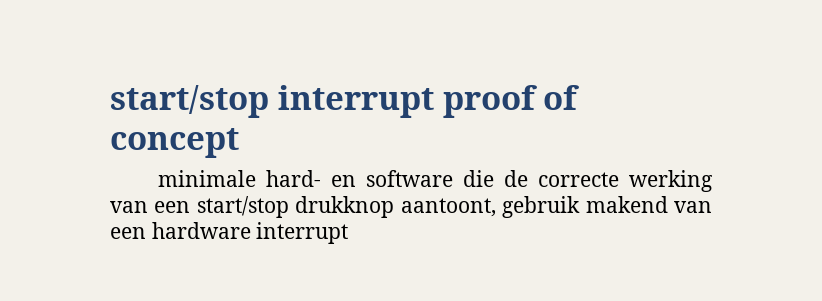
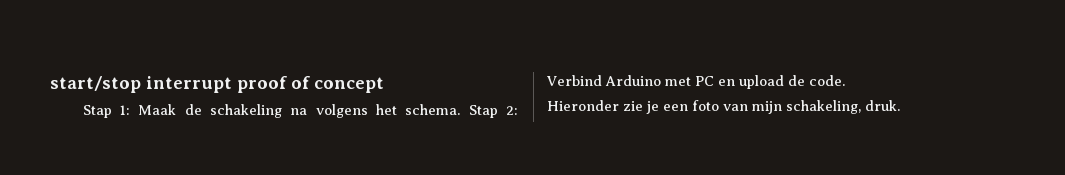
- minimale hard- en software die de correcte werking van een start/stop drukknop aantoont, gebruik makend van een hardware interrupt
+ Stap 1: Maak de schakeling na volgens het schema. Stap 2: Verbind Arduino met PC en upload de code.
+ Hieronder zie je een foto van mijn schakeling, druk.

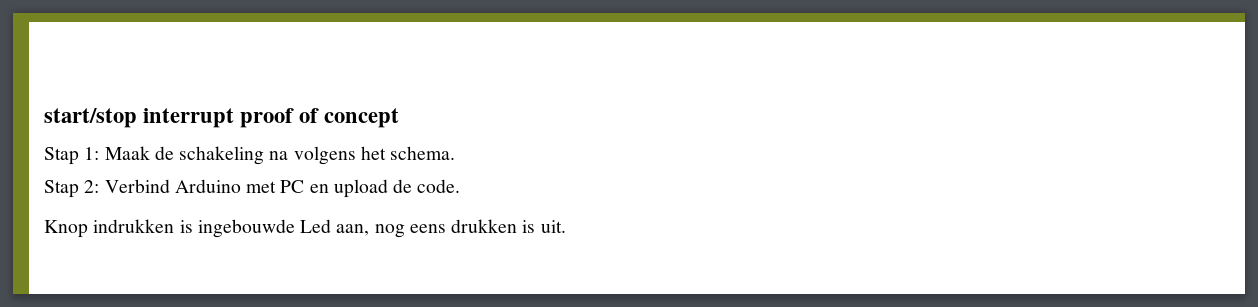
- Stap 1: Maak de schakeling na volgens het schema. Stap 2: Verbind Arduino met PC en upload de code.
+ Stap 1: Maak de schakeling na volgens het schema.
+ Stap 2: Verbind Arduino met PC en upload de code.
- Hieronder zie je een foto van mijn schakeling, druk.
+ Knop indrukken is ingebouwde Led aan, nog eens drukken is uit.

